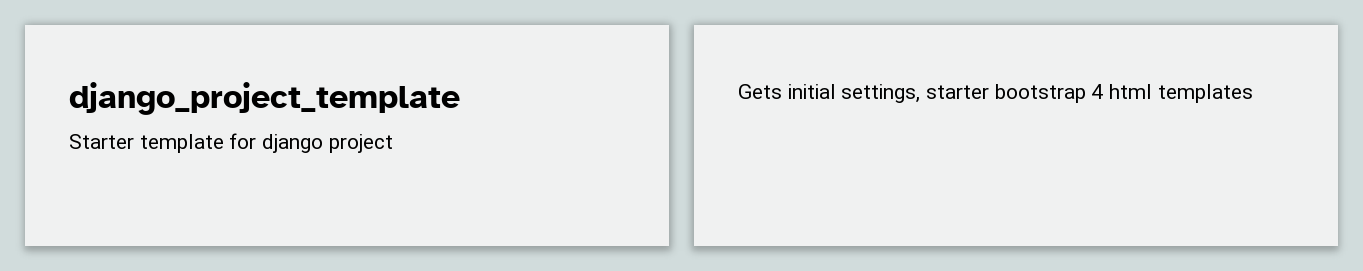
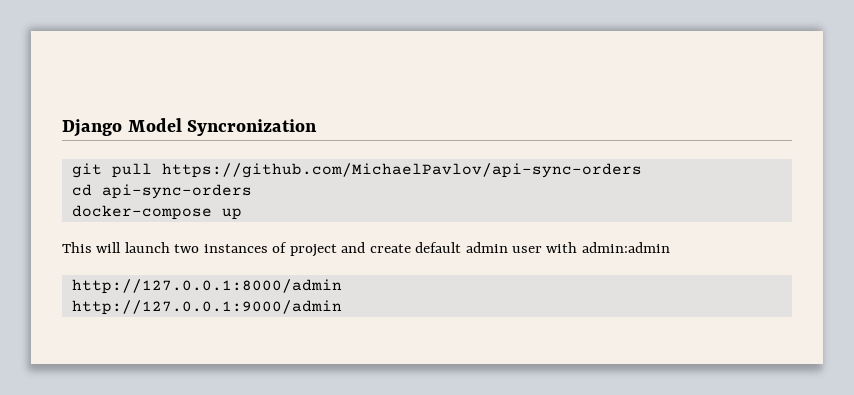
- django_project_template
- Starter template for django project
- Gets initial settings, starter bootstrap 4 html templates
+ Django Model Syncronization
+ git pull https://github.com/MichaelPavlov/api-sync-orders
+ cd api-sync-orders
+ docker-compose up
+ This will launch two instances of project and create default admin user with admin:admin
+ http://127.0.0.1:8000/admin
+ http://127.0.0.1:9000/admin

